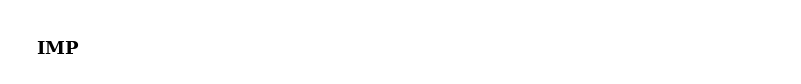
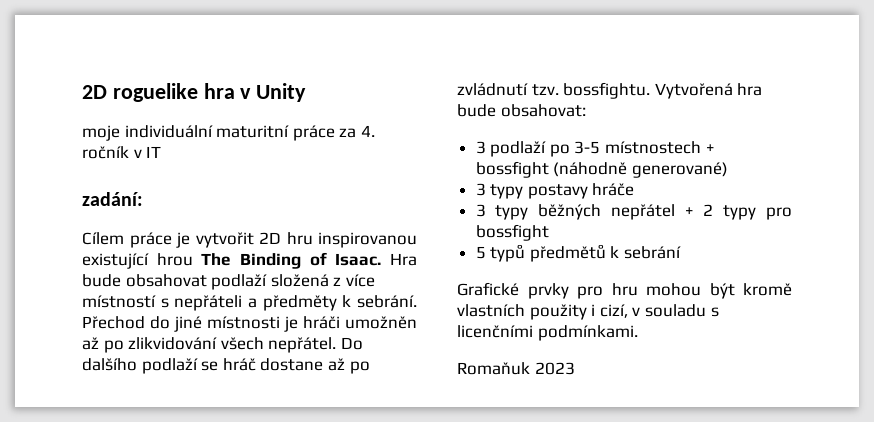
- IMP
+ 2D roguelike hra v Unity
+ moje individuální maturitní práce za 4. ročník v IT
+ zadání:
+ Cílem práce je vytvořit 2D hru inspirovanou existující hrou The Binding of Isaac. Hra bude obsahovat podlaží složená z více místností s nepřáteli a předměty k sebrání. Přechod do jiné místnosti je hráči umožněn až po zlikvidování všech nepřátel. Do dalšího podlaží se hráč dostane až po zvládnutí tzv. bossfightu. Vytvořená hra bude obsahovat:
+ 3 podlaží po 3-5 místnostech + bossfight (náhodně generované)
+ 3 typy postavy hráče
+ 3 typy běžných nepřátel + 2 typy pro bossfight
+ 5 typů předmětů k sebrání
+ Grafické prvky pro hru mohou být kromě vlastních použity i cizí, v souladu s licenčními podmínkami.
+ Romaňuk 2023

